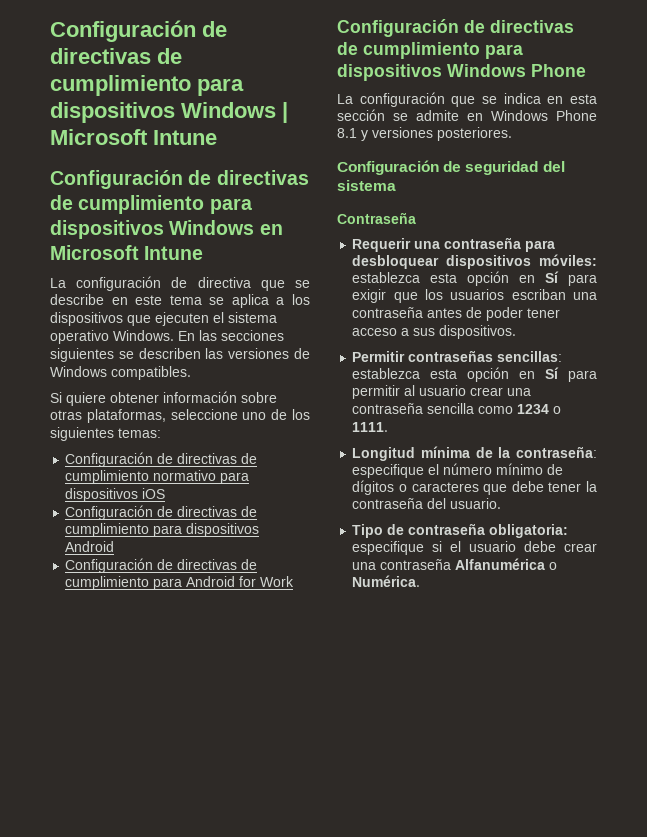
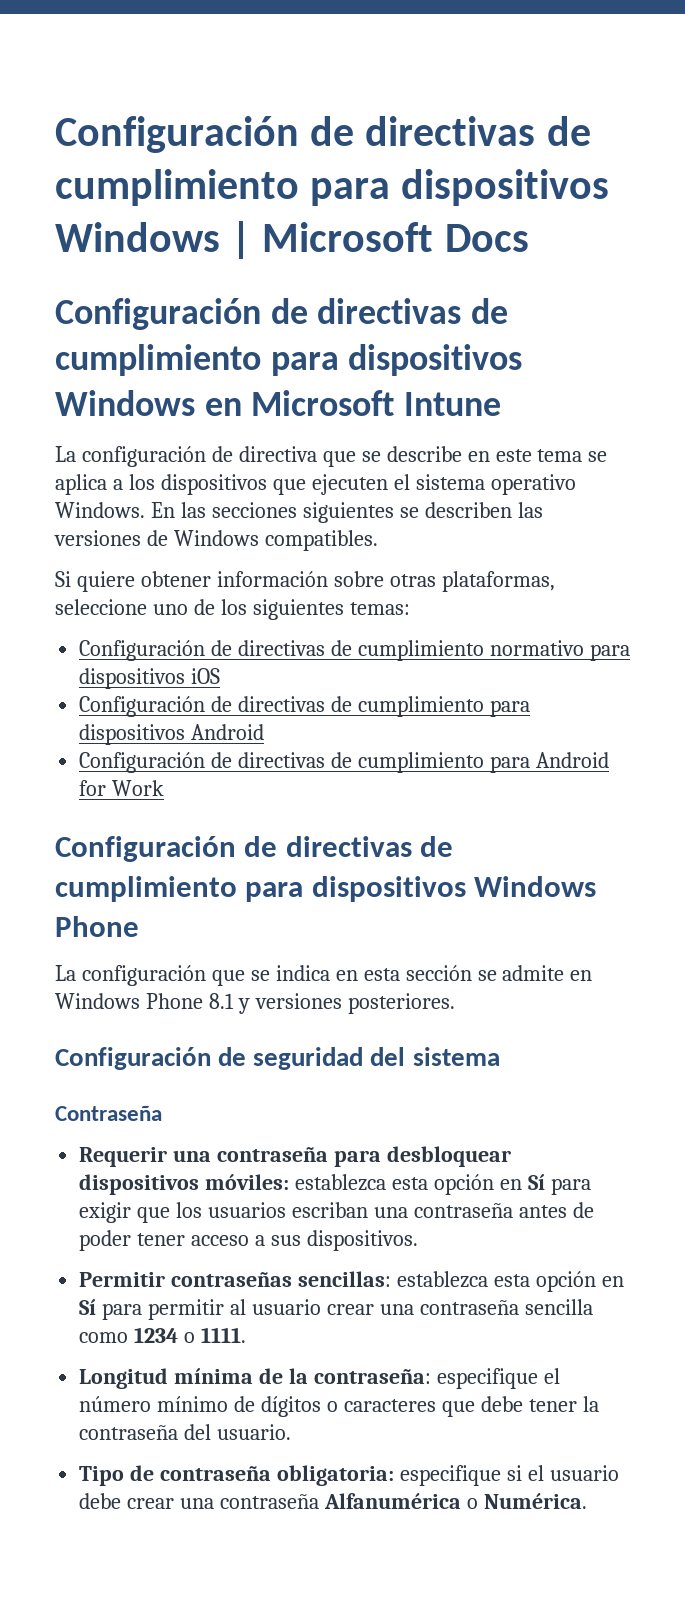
- Configuración de directivas de cumplimiento para dispositivos Windows | Microsoft Intune
+ Configuración de directivas de cumplimiento para dispositivos Windows | Microsoft Docs

